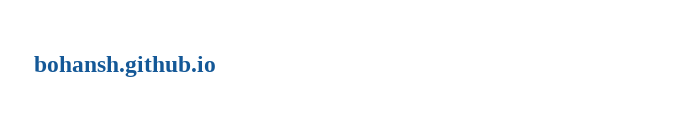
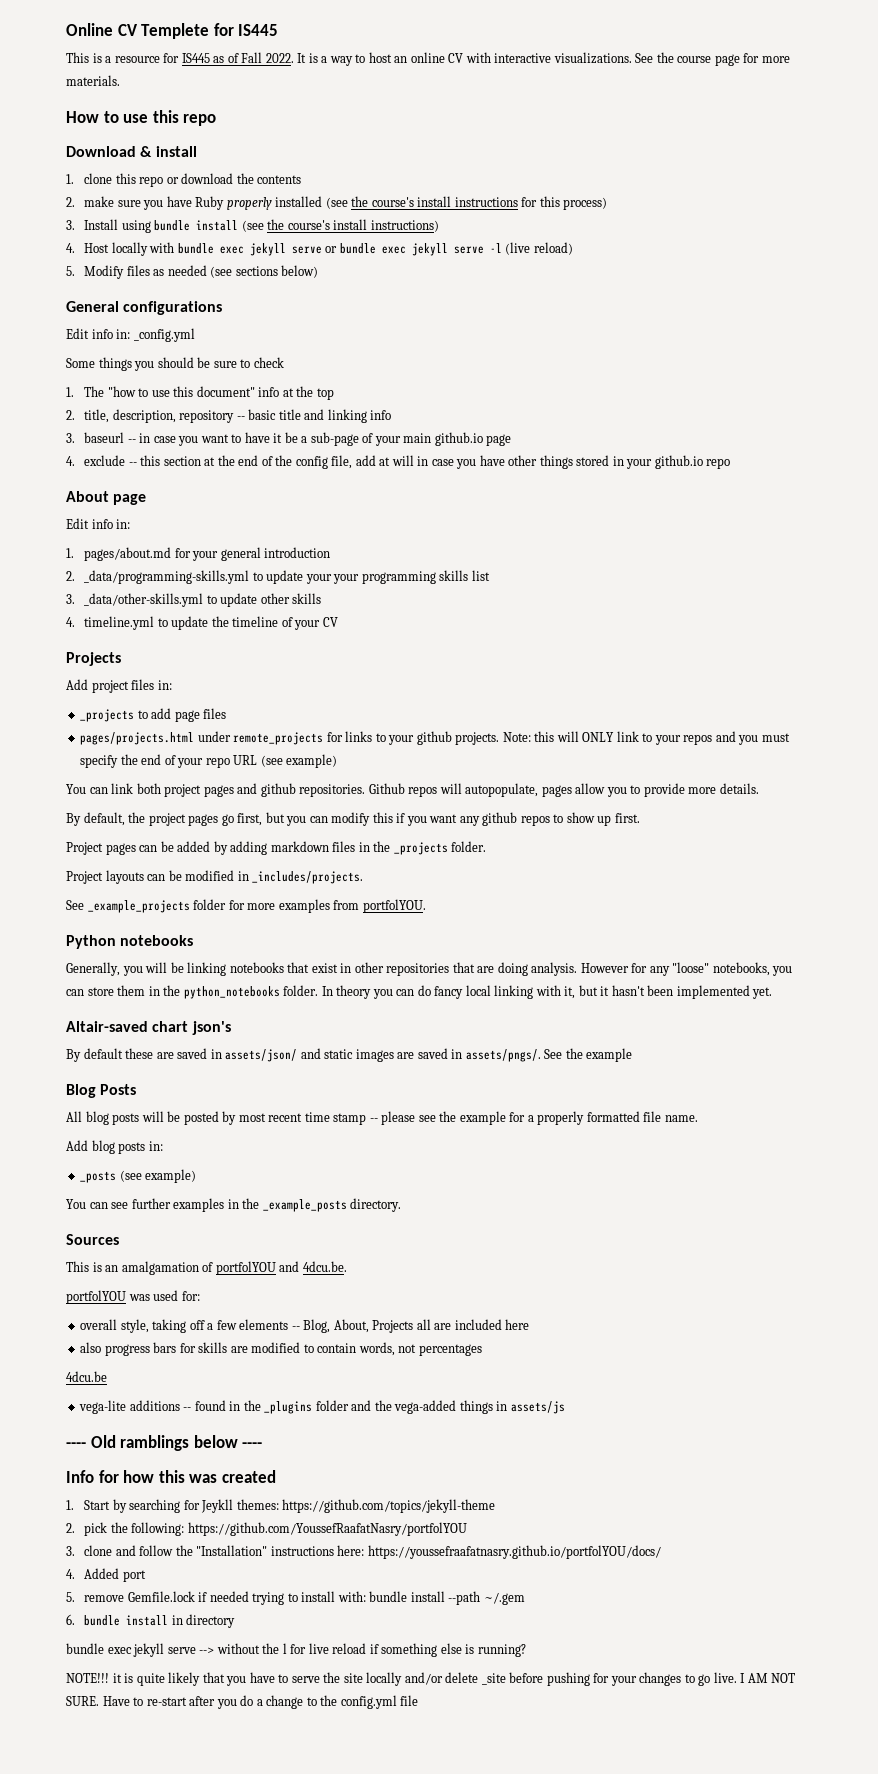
- bohansh.github.io
+ Online CV Templete for IS445
+ This is a resource for IS445 as of Fall 2022. It is a way to host an online CV with interactive visualizations. See the course page for more materials.
+ How to use this repo
+ Download & install
+ 1. clone this repo or download the contents
+ 2. make sure you have Ruby properly installed (see the course's install instructions for this process)
+ 3. Install using bundle install (see the course's install instructions)
+ 4. Host locally with bundle exec jekyll serve or bundle exec jekyll serve -l (live reload)
+ 5. Modify files as needed (see sections below)
+ General configurations
+ Edit info in: _config.yml
+ Some things you should be sure to check
+ 1. The "how to use this document" info at the top
+ 2. title, description, repository -- basic title and linking info
+ 3. baseurl -- in case you want to have it be a sub-page of your main github.io page
+ 4. exclude -- this section at the end of the config file, add at will in case you have other things stored in your github.io repo
+ About page
+ Edit info in:
+ 1. pages/about.md for your general introduction
+ 2. _data/programming-skills.yml to update your your programming skills list
+ 3. _data/other-skills.yml to update other skills
+ 4. timeline.yml to update the timeline of your CV
+ Projects
+ Add project files in:
+ _projects to add page files
+ pages/projects.html under remote_projects for links to your github projects. Note: this will ONLY link to your repos and you must specify the end of your repo URL (see example)
+ You can link both project pages and github repositories. Github repos will autopopulate, pages allow you to provide more details.
+ By default, the project pages go first, but you can modify this if you want any github repos to show up first.
+ Project pages can be added by adding markdown files in the _projects folder.
+ Project layouts can be modified in _includes/projects.
+ See _example_projects folder for more examples from portfolYOU.
+ Python notebooks
+ Generally, you will be linking notebooks that exist in other repositories that are doing analysis. However for any "loose" notebooks, you can store them in the python_notebooks folder. In theory you can do fancy local linking with it, but it hasn't been implemented yet.
+ Altair-saved chart json's
+ By default these are saved in assets/json/ and static images are saved in assets/pngs/. See the example
+ Blog Posts
+ All blog posts will be posted by most recent time stamp -- please see the example for a properly formatted file name.
+ Add blog posts in:
+ _posts (see example)
+ You can see further examples in the _example_posts directory.
+ Sources
+ This is an amalgamation of portfolYOU and 4dcu.be.
+ portfolYOU was used for:
+ overall style, taking off a few elements -- Blog, About, Projects all are included here
+ also progress bars for skills are modified to contain words, not percentages
+ 4dcu.be
+ vega-lite additions -- found in the _plugins folder and the vega-added things in assets/js
+ ---- Old ramblings below ----
+ Info for how this was created
+ 1. Start by searching for Jeykll themes: https://github.com/topics/jekyll-theme
+ 2. pick the following: https://github.com/YoussefRaafatNasry/portfolYOU
+ 3. clone and follow the "Installation" instructions here: https://youssefraafatnasry.github.io/portfolYOU/docs/
+ 4. Added port
+ 5. remove Gemfile.lock if needed trying to install with: bundle install --path ~/.gem
+ 6. bundle install in directory
+ bundle exec jekyll serve --> without the l for live reload if something else is running?
+ NOTE!!! it is quite likely that you have to serve the site locally and/or delete _site before pushing for your changes to go live. I AM NOT SURE. Have to re-start after you do a change to the config.yml file

